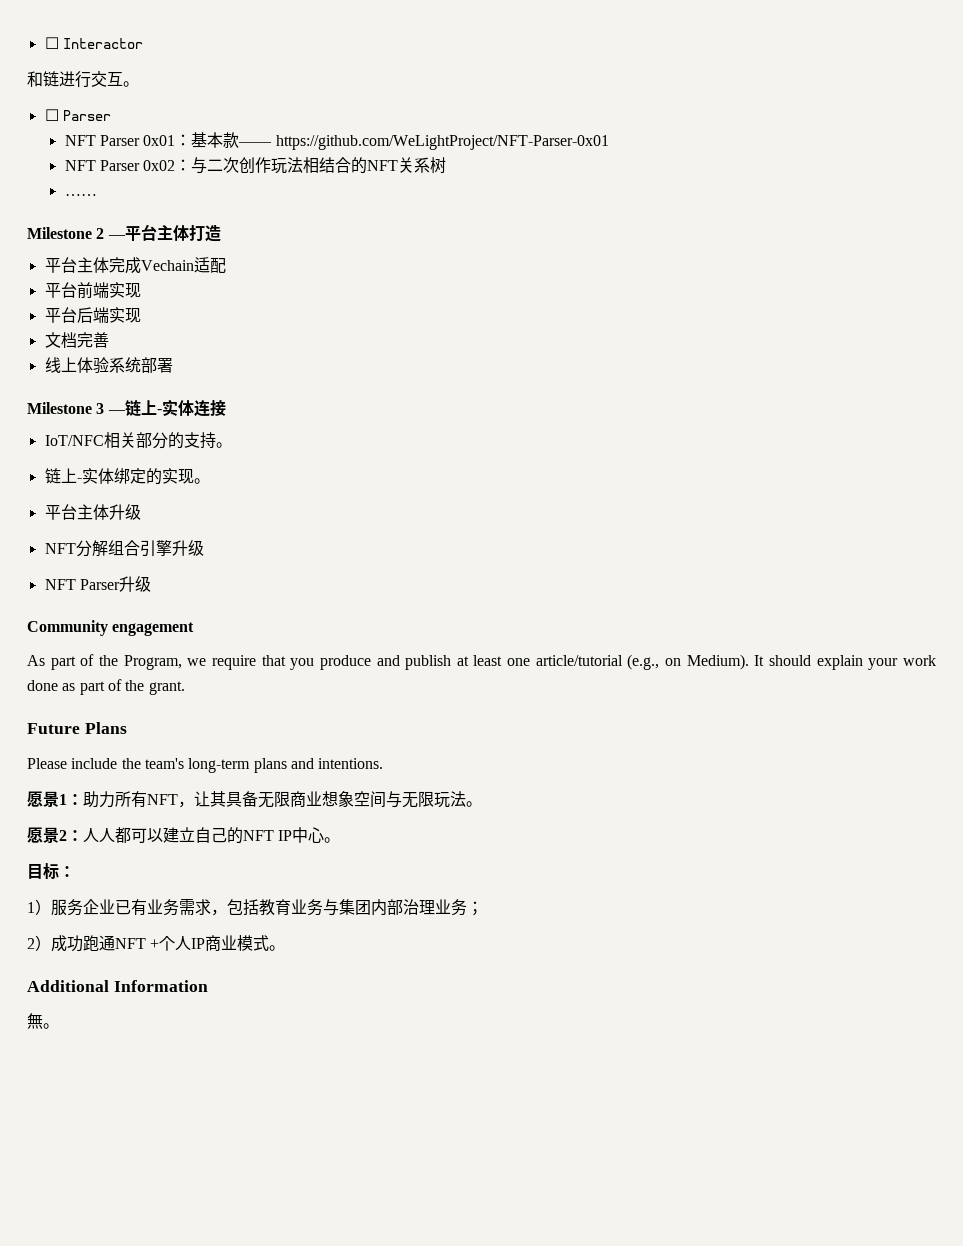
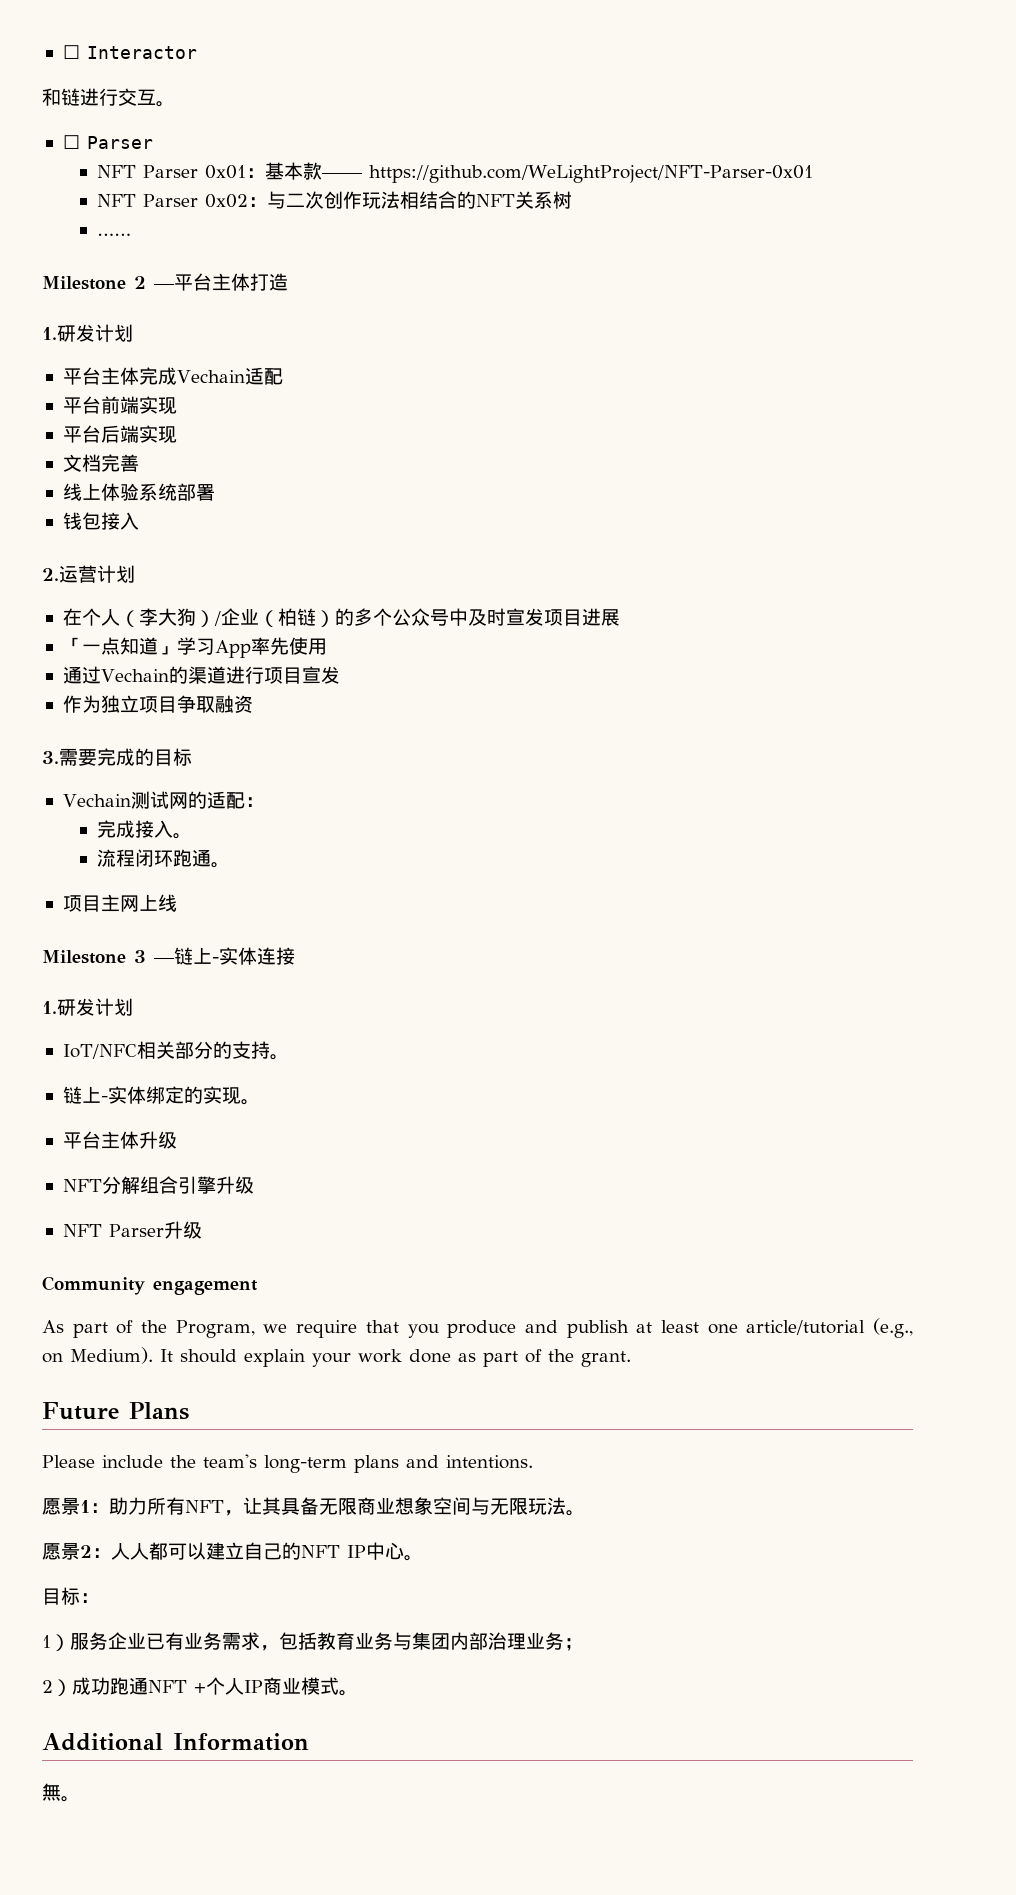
  Milestone 2 —平台主体打造
+ 1.研发计划
+ 钱包接入
+ 2.运营计划
+ 在个人（李大狗）/企业（柏链）的多个公众号中及时宣发项目进展
+ 「一点知道」学习App率先使用
+ 通过Vechain的渠道进行项目宣发
+ 作为独立项目争取融资
+ 3.需要完成的目标
+ Vechain测试网的适配：
+ 完成接入。
+ 流程闭环跑通。
+ 项目主网上线
  Milestone 3 —链上-实体连接
+ 1.研发计划

